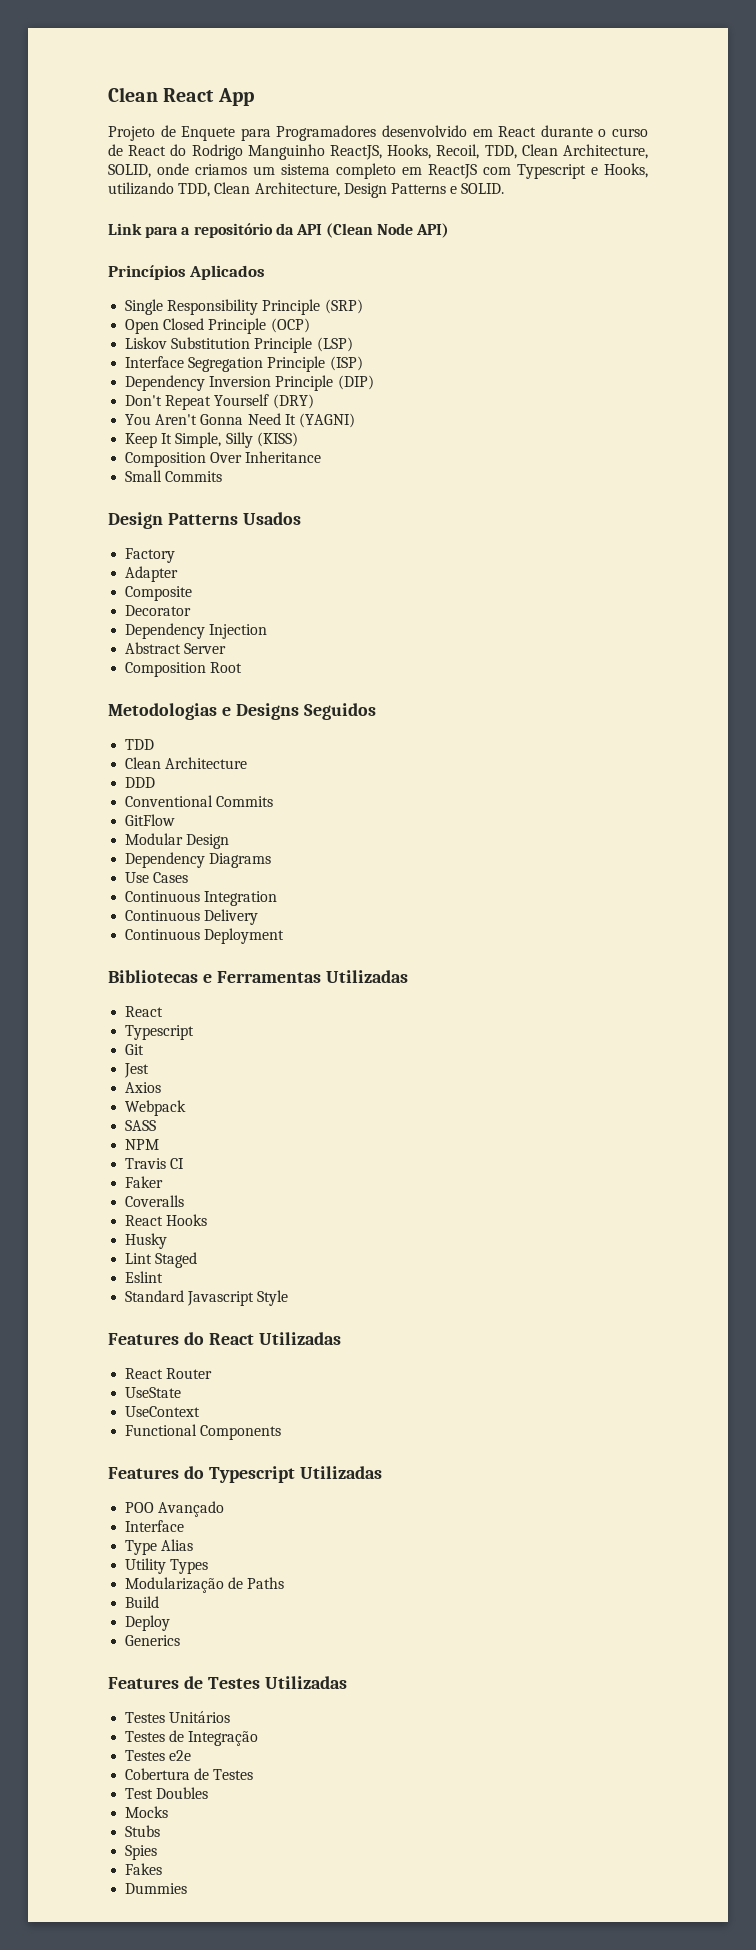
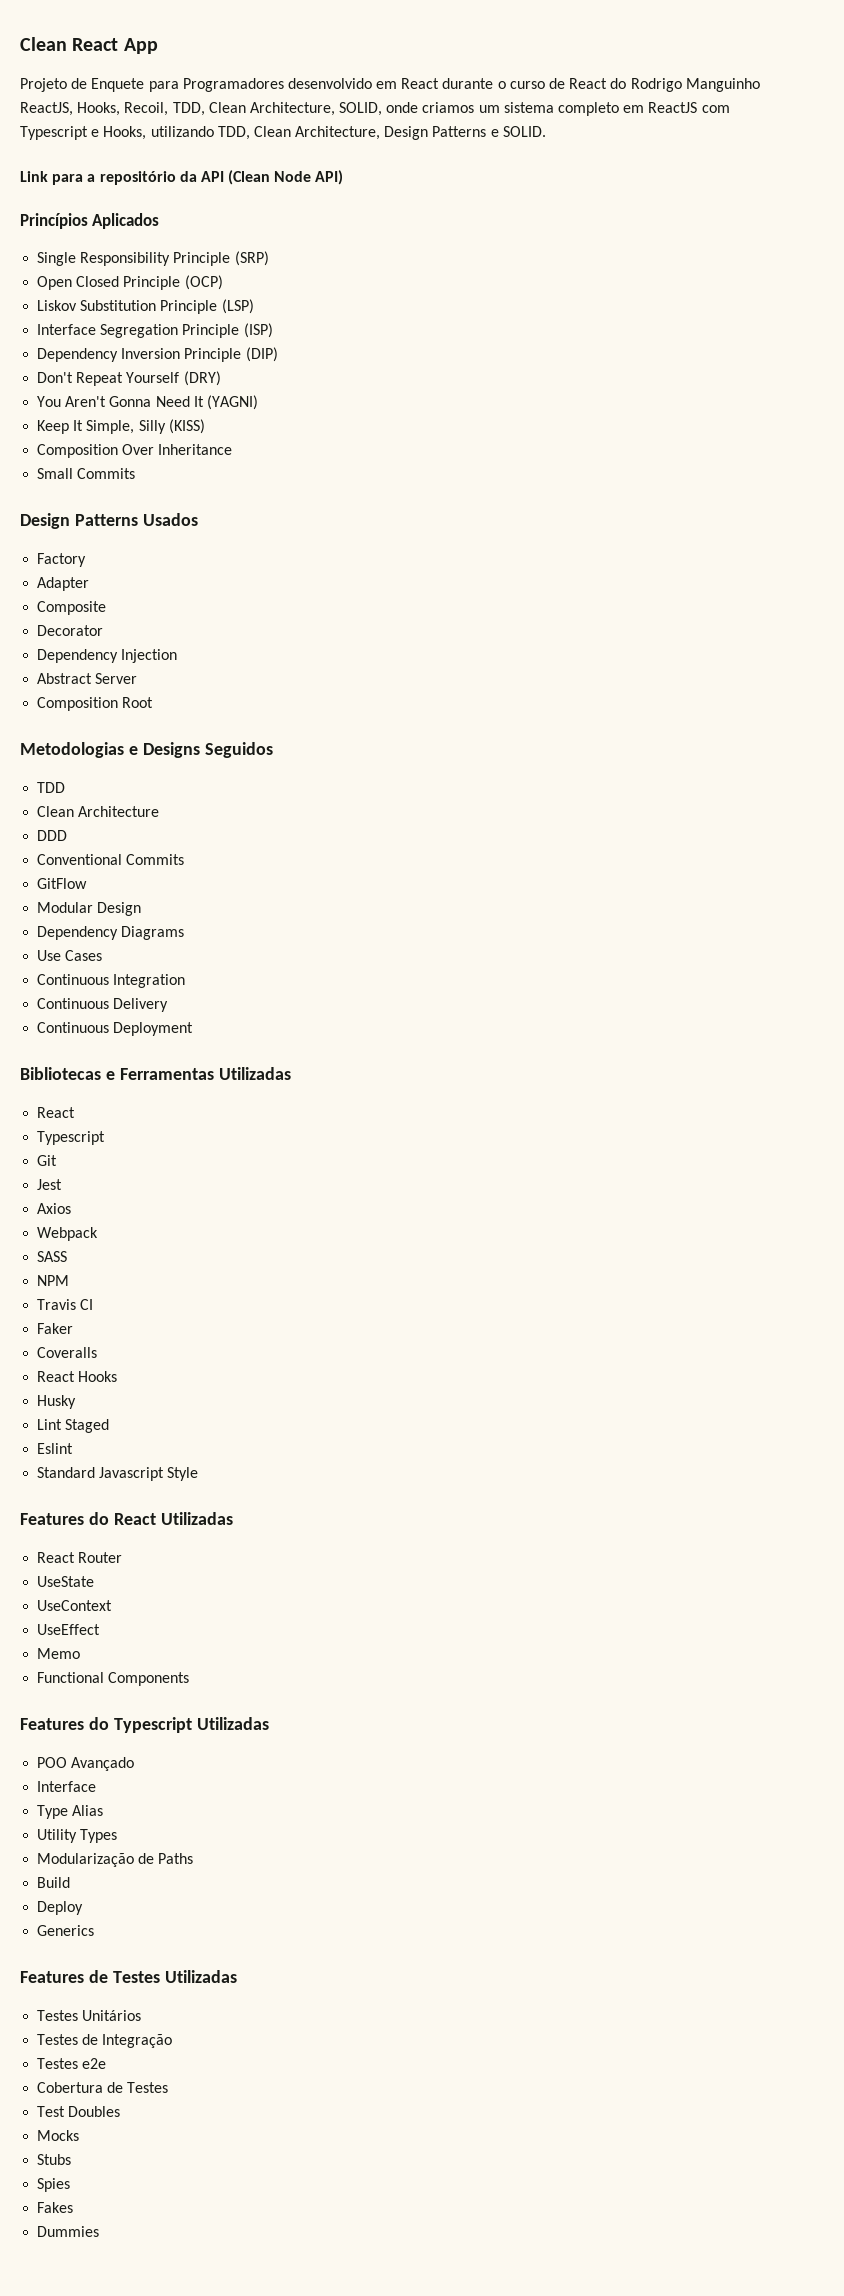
+ UseEffect
+ Memo

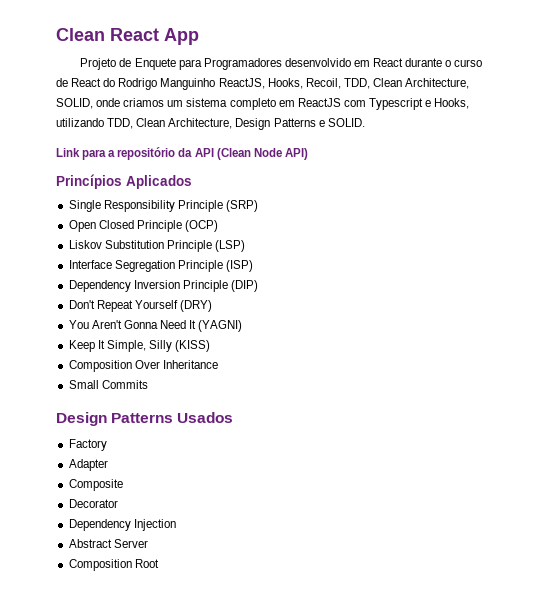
- Metodologias e Designs Seguidos
- TDD
- Clean Architecture
- DDD
- Conventional Commits
- GitFlow
- Modular Design
- Dependency Diagrams
- Use Cases
- Continuous Integration
- Continuous Delivery
- Continuous Deployment
- Bibliotecas e Ferramentas Utilizadas
- React
- Typescript
- Git
- Jest
- Axios
- Webpack
- SASS
- NPM
- Travis CI
- Faker
- Coveralls
- React Hooks
- Husky
- Lint Staged
- Eslint
- Standard Javascript Style
- Features do React Utilizadas
- React Router
- UseState
- UseContext
- UseEffect
- Memo
- Functional Components
- Features do Typescript Utilizadas
- POO Avançado
- Interface
- Type Alias
- Utility Types
- Modularização de Paths
- Build
- Deploy
- Generics
- Features de Testes Utilizadas
- Testes Unitários
- Testes de Integração
- Testes e2e
- Cobertura de Testes
- Test Doubles
- Mocks
- Stubs
- Spies
- Fakes
- Dummies

